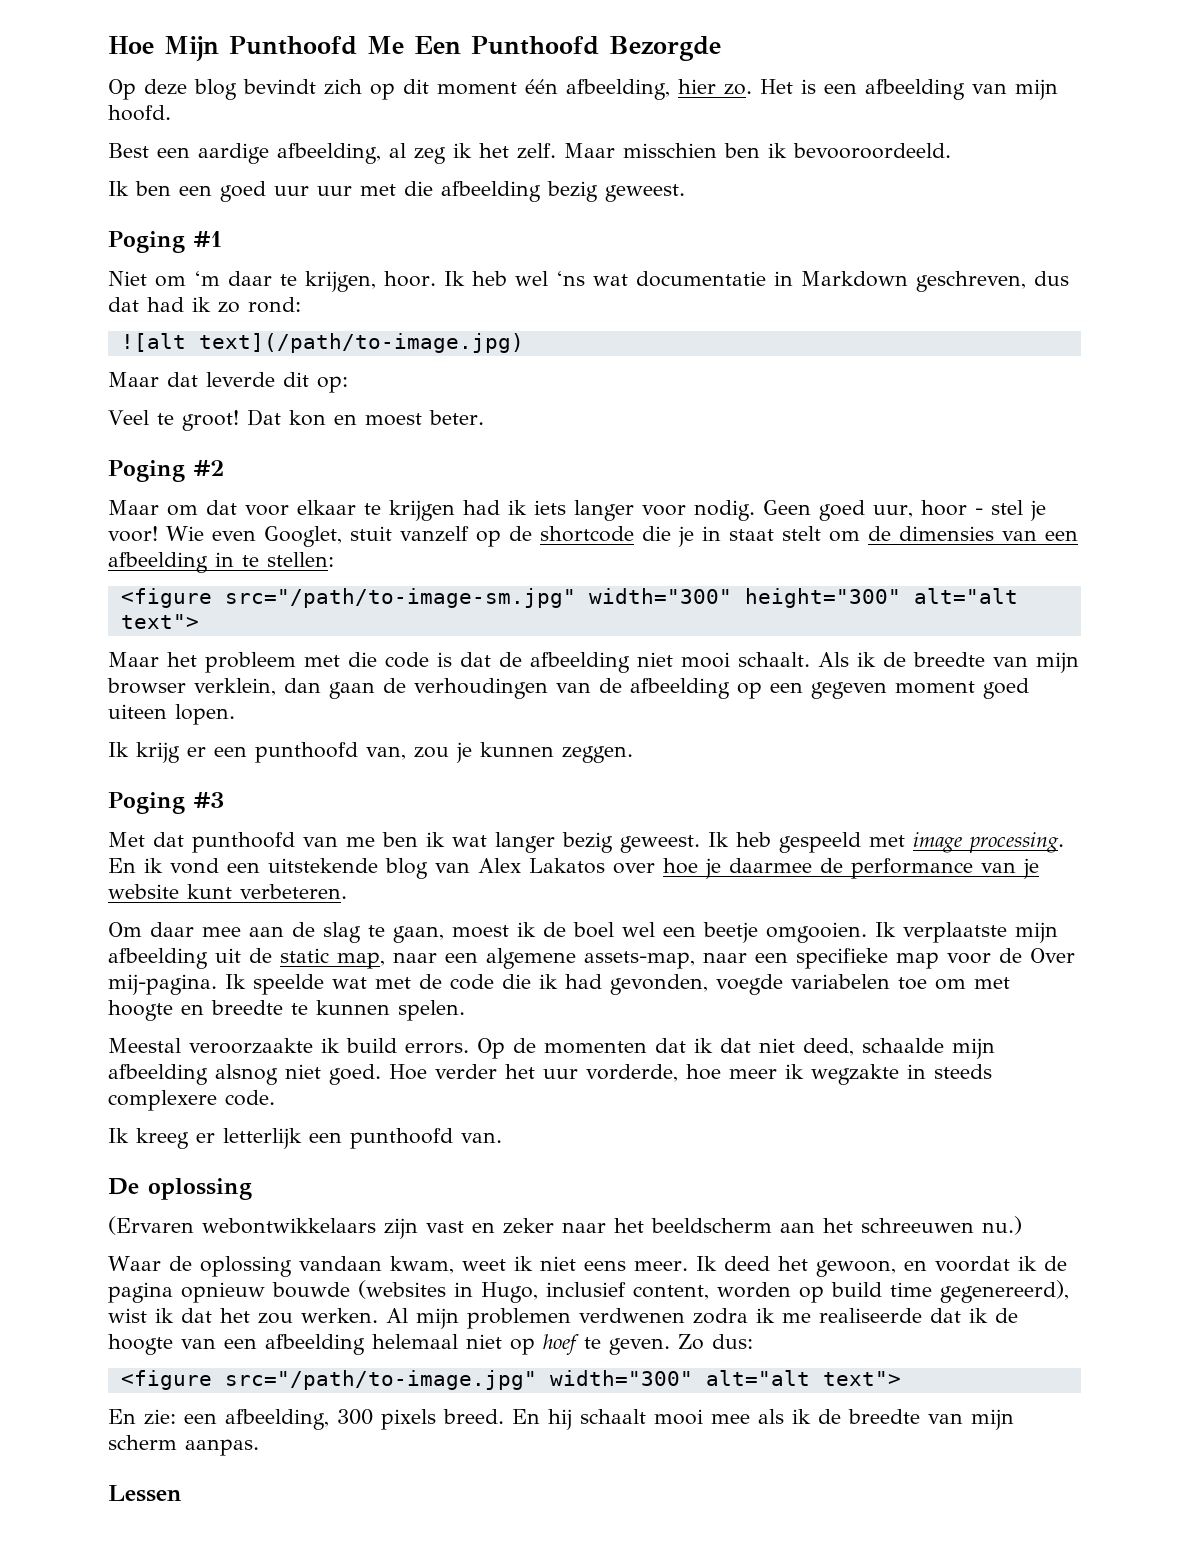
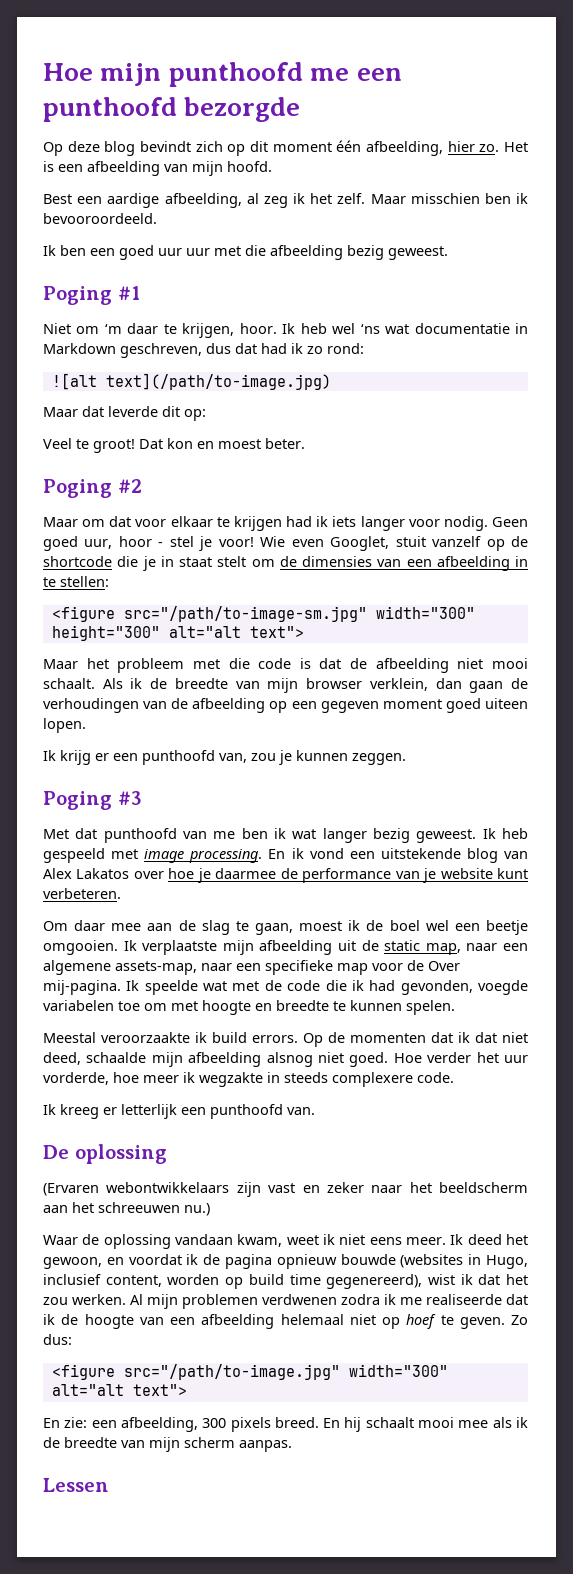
- Hoe Mijn Punthoofd Me Een Punthoofd Bezorgde
+ Hoe mijn punthoofd me een punthoofd bezorgde

